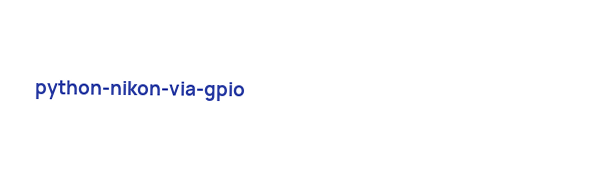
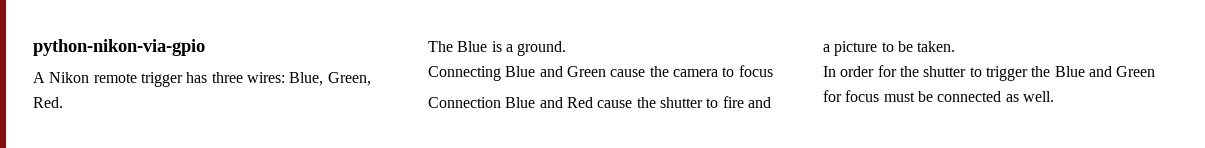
+ A Nikon remote trigger has three wires: Blue, Green, Red.
+ The Blue is a ground.
+ Connecting Blue and Green cause the camera to focus
+ Connection Blue and Red cause the shutter to fire and a picture to be taken.
+ In order for the shutter to trigger the Blue and Green for focus must be connected as well.

